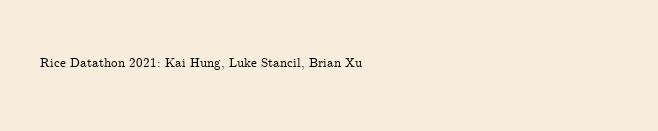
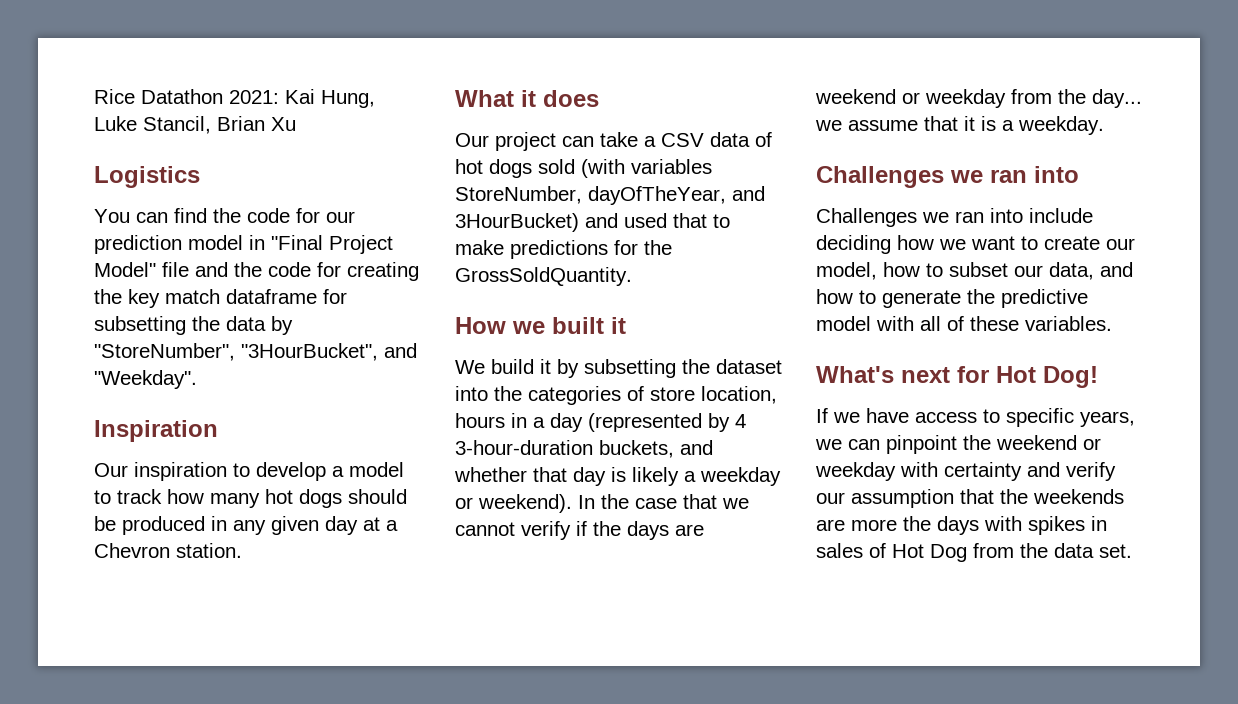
+ Logistics
+ You can find the code for our prediction model in "Final Project Model" file and the code for creating the key match dataframe for subsetting the data by "StoreNumber", "3HourBucket", and "Weekday".
+ Inspiration
+ Our inspiration to develop a model to track how many hot dogs should be produced in any given day at a Chevron station.
+ What it does
+ Our project can take a CSV data of hot dogs sold (with variables StoreNumber, dayOfTheYear, and 3HourBucket) and used that to make predictions for the GrossSoldQuantity.
+ How we built it
+ We build it by subsetting the dataset into the categories of store location, hours in a day (represented by 4 3-hour-duration buckets, and whether that day is likely a weekday or weekend). In the case that we cannot verify if the days are weekend or weekday from the day... we assume that it is a weekday.
+ Challenges we ran into
+ Challenges we ran into include deciding how we want to create our model, how to subset our data, and how to generate the predictive model with all of these variables.
+ What's next for Hot Dog!
+ If we have access to specific years, we can pinpoint the weekend or weekday with certainty and verify our assumption that the weekends are more the days with spikes in sales of Hot Dog from the data set.

